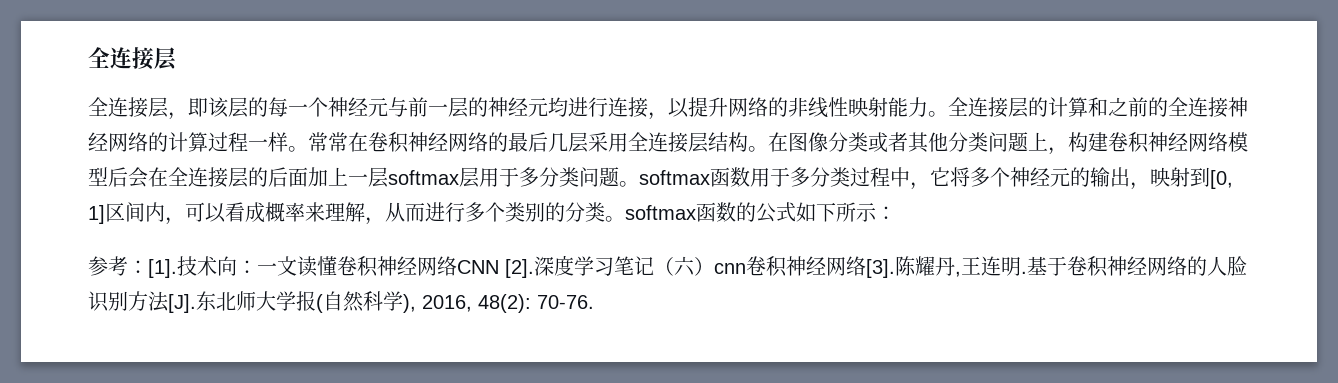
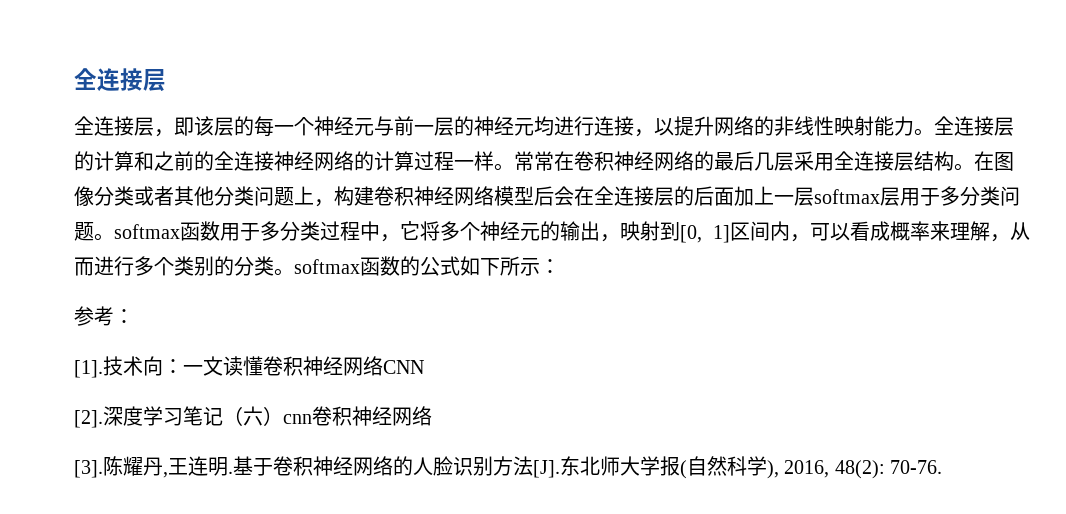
- 参考：[1].
+ 参考：
+ [1].
- 技术向：一文读懂卷积神经网络CNN [2].
+ 技术向：一文读懂卷积神经网络CNN
+ [2].
- 深度学习笔记（六）cnn卷积神经网络[3].
+ 深度学习笔记（六）cnn卷积神经网络
+ [3].

